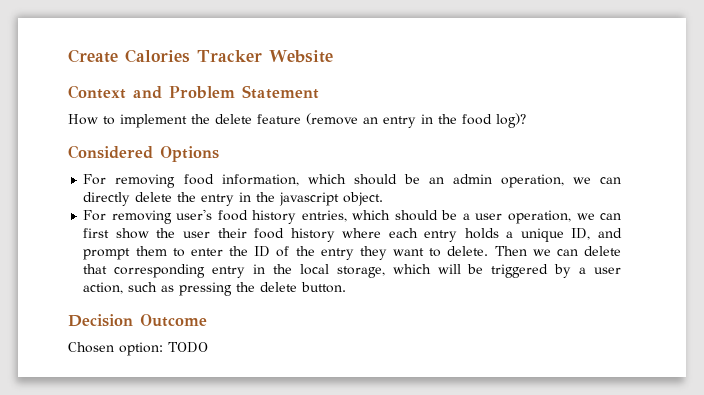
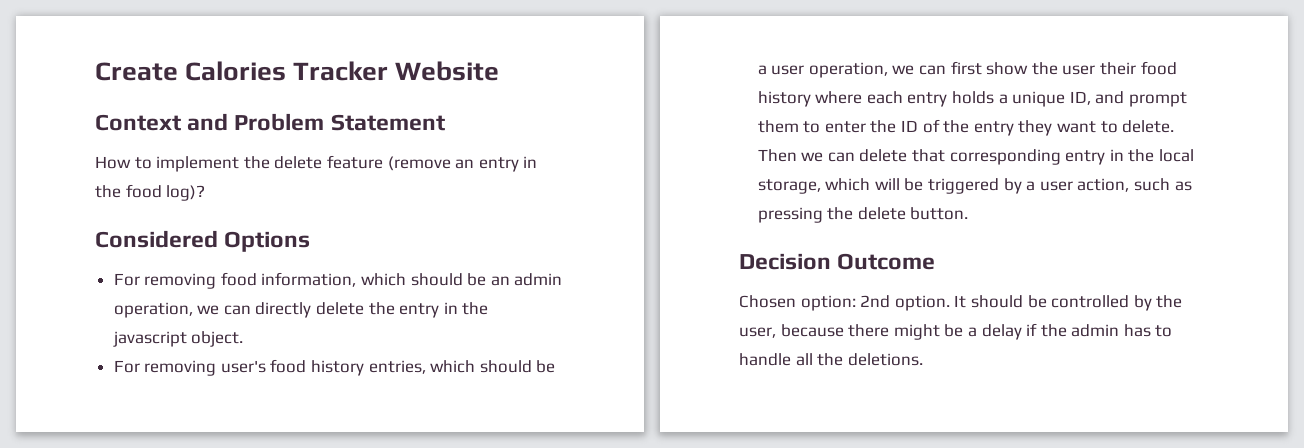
- Chosen option: TODO
+ Chosen option: 2nd option. It should be controlled by the user, because there might be a delay if the admin has to handle all the deletions.

